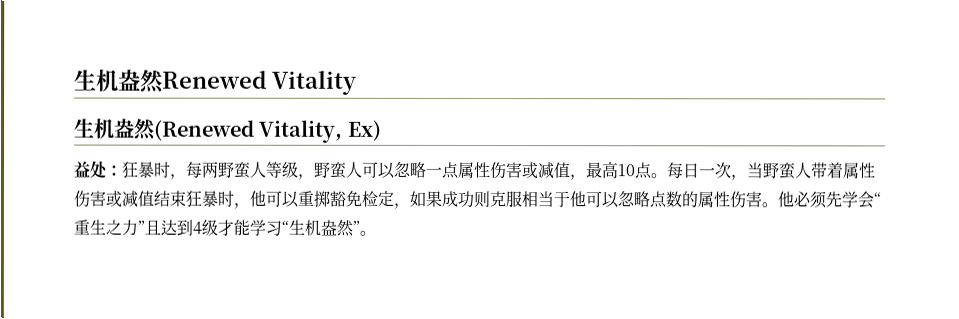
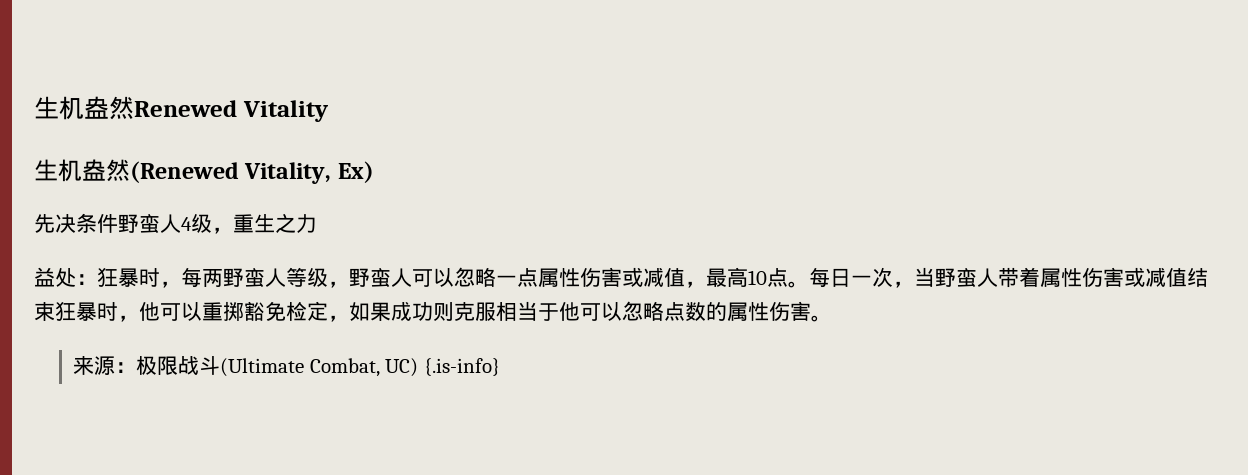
+ 先决条件野蛮人4级，重生之力
- 每日一次，当野蛮人带着属性伤害或减值结束狂暴时，他可以重掷豁免检定，如果成功则克服相当于他可以忽略点数的属性伤害。他必须先学会“重生之力”且达到4级才能学习“生机盎然”。
+ 每日一次，当野蛮人带着属性伤害或减值结束狂暴时，他可以重掷豁免检定，如果成功则克服相当于他可以忽略点数的属性伤害。
+ 来源：极限战斗(Ultimate Combat, UC) {.is-info}

